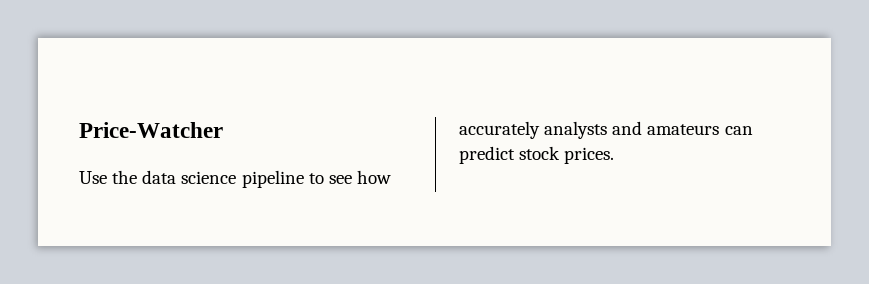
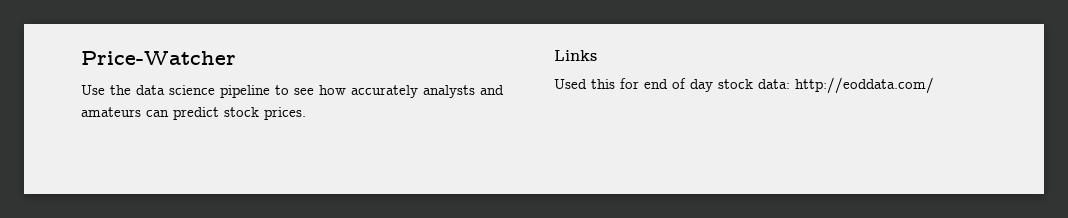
+ Links
+ Used this for end of day stock data: http://eoddata.com/

